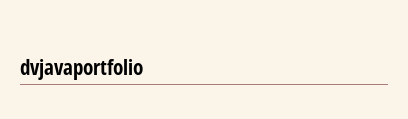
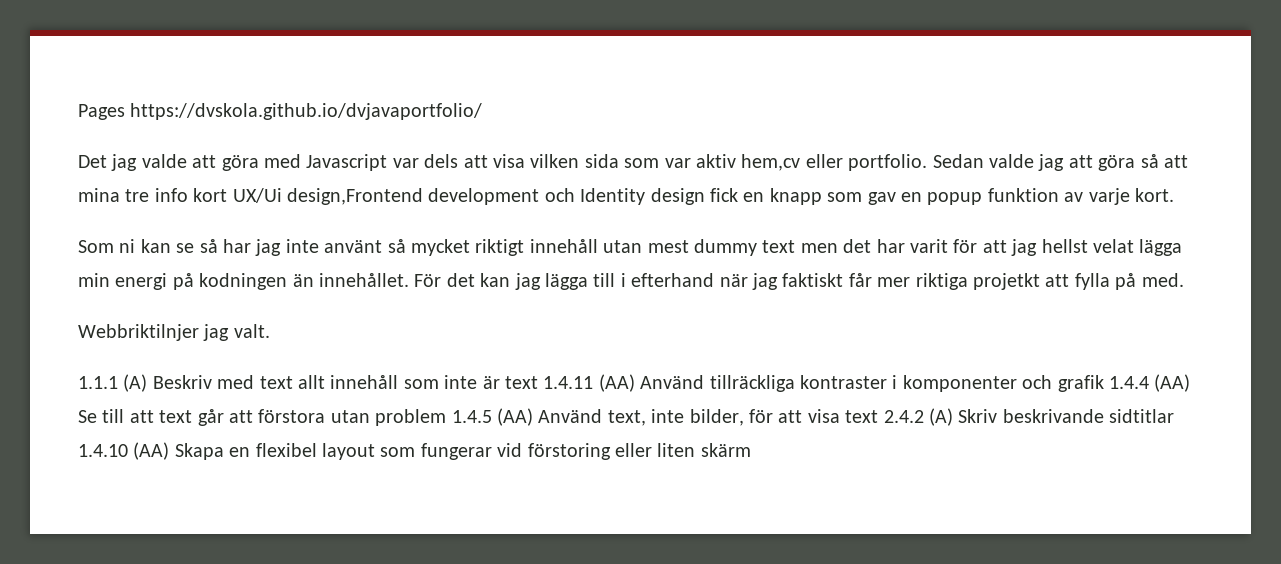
- dvjavaportfolio
+ Pages https://dvskola.github.io/dvjavaportfolio/
+ Det jag valde att göra med Javascript var dels att visa vilken sida som var aktiv hem,cv eller portfolio. Sedan valde jag att göra så att mina tre info kort UX/Ui design,Frontend development och Identity design fick en knapp som gav en popup funktion av varje kort.
+ Som ni kan se så har jag inte använt så mycket riktigt innehåll utan mest dummy text men det har varit för att jag hellst velat lägga min energi på kodningen än innehållet. För det kan jag lägga till i efterhand när jag faktiskt får mer riktiga projetkt att fylla på med.
+ Webbriktilnjer jag valt.
+ 1.1.1 (A) Beskriv med text allt innehåll som inte är text 1.4.11 (AA) Använd tillräckliga kontraster i komponenter och grafik 1.4.4 (AA) Se till att text går att förstora utan problem 1.4.5 (AA) Använd text, inte bilder, för att visa text 2.4.2 (A) Skriv beskrivande sidtitlar 1.4.10 (AA) Skapa en flexibel layout som fungerar vid förstoring eller liten skärm

